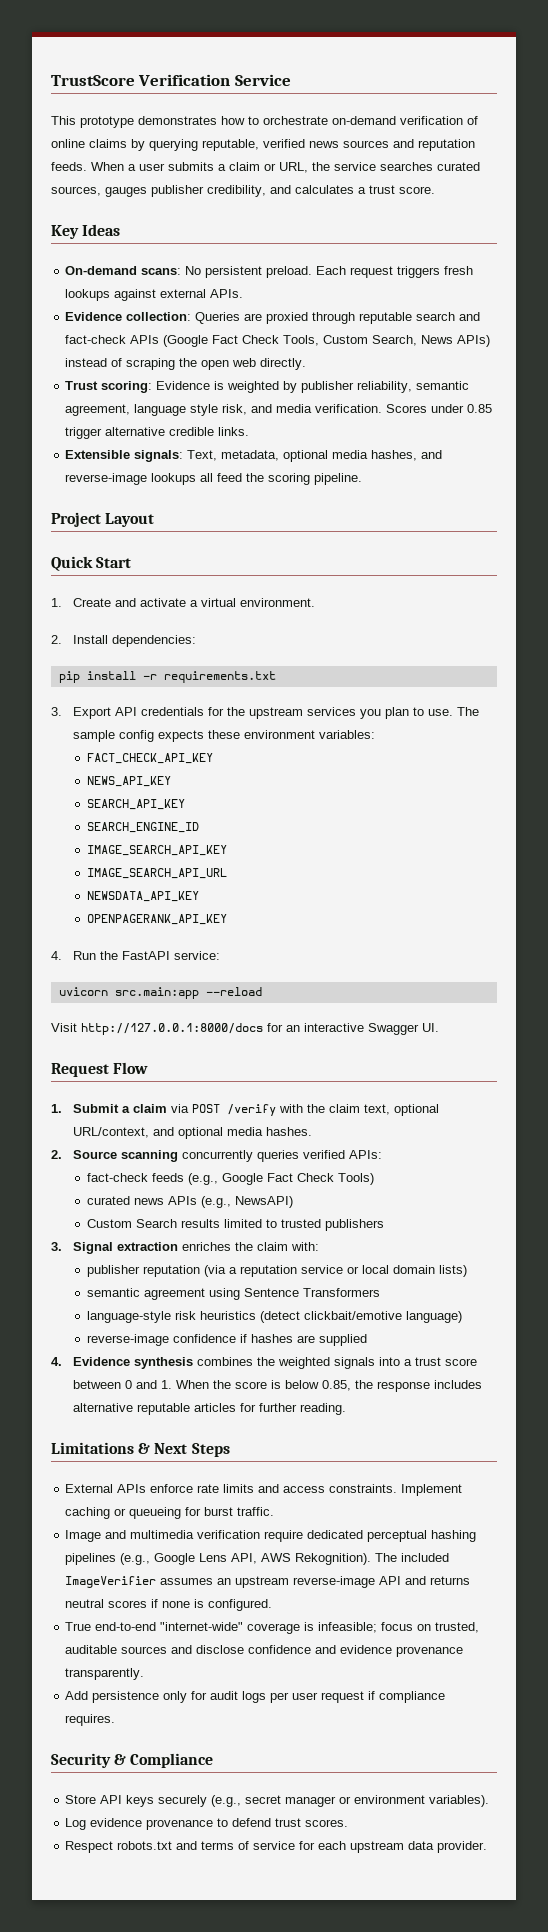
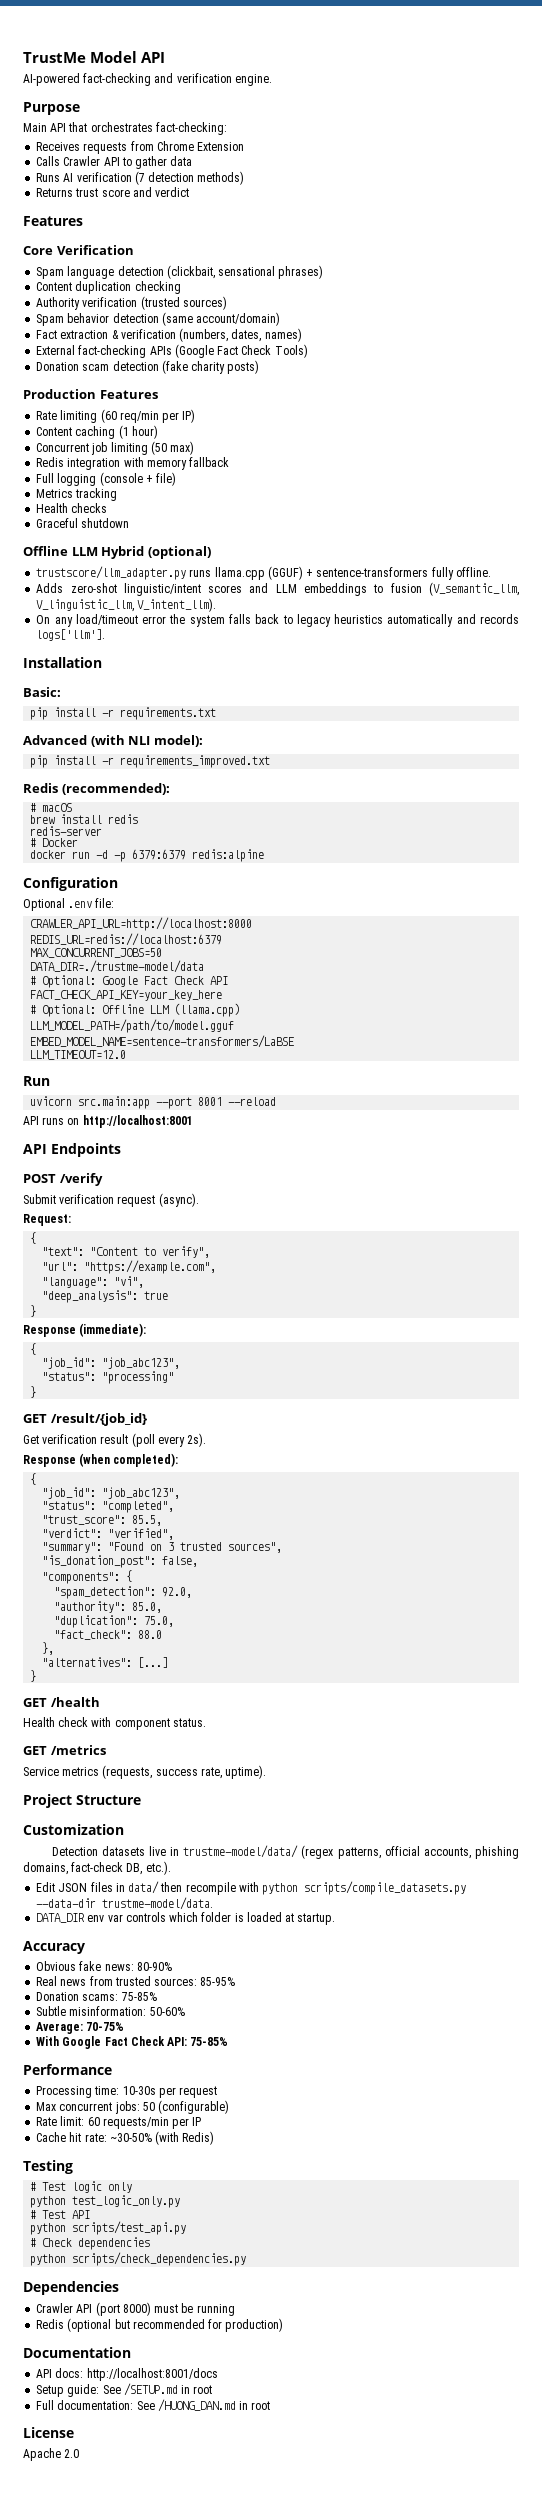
- TrustScore Verification Service
- This prototype demonstrates how to orchestrate on-demand verification of online claims by querying reputable, verified news sources and reputation feeds. When a user submits a claim or URL, the service searches curated sources, gauges publisher credibility, and calculates a trust score.
- Key Ideas
- On-demand scans: No persistent preload. Each request triggers fresh lookups against external APIs.
- Evidence collection: Queries are proxied through reputable search and fact-check APIs (Google Fact Check Tools, Custom Search, News APIs) instead of scraping the open web directly.
- Trust scoring: Evidence is weighted by publisher reliability, semantic agreement, language style risk, and media verification. Scores under 0.85 trigger alternative credible links.
- Extensible signals: Text, metadata, optional media hashes, and reverse-image lookups all feed the scoring pipeline.
- Project Layout
- Quick Start
- 1. Create and activate a virtual environment.
- 2. Install dependencies:
+ TrustMe Model API
+ AI-powered fact-checking and verification engine.
+ Purpose
+ Main API that orchestrates fact-checking:
+ Receives requests from Chrome Extension
+ Calls Crawler API to gather data
+ Runs AI verification (7 detection methods)
+ Returns trust score and verdict
+ Features
+ Core Verification
+ Spam language detection (clickbait, sensational phrases)
+ Content duplication checking
+ Authority verification (trusted sources)
+ Spam behavior detection (same account/domain)
+ Fact extraction & verification (numbers, dates, names)
+ External fact-checking APIs (Google Fact Check Tools)
+ Donation scam detection (fake charity posts)
+ Production Features
+ Rate limiting (60 req/min per IP)
+ Content caching (1 hour)
+ Concurrent job limiting (50 max)
+ Redis integration with memory fallback
+ Full logging (console + file)
+ Metrics tracking
+ Health checks
+ Graceful shutdown
+ Offline LLM Hybrid (optional)
+ trustscore/llm_adapter.py runs llama.cpp (GGUF) + sentence-transformers fully offline.
+ Adds zero-shot linguistic/intent scores and LLM embeddings to fusion (V_semantic_llm, V_linguistic_llm, V_intent_llm).
+ On any load/timeout error the system falls back to legacy heuristics automatically and records logs['llm'].
+ Installation
+ Basic:
  pip install -r requirements.txt
- 3. Export API credentials for the upstream services you plan to use. The sample config expects these environment variables:
- FACT_CHECK_API_KEY
- NEWS_API_KEY
- SEARCH_API_KEY
- SEARCH_ENGINE_ID
- IMAGE_SEARCH_API_KEY
- IMAGE_SEARCH_API_URL
- NEWSDATA_API_KEY
- OPENPAGERANK_API_KEY
- 4. Run the FastAPI service:
+ Advanced (with NLI model):
+ pip install -r requirements_improved.txt
+ Redis (recommended):
+ # macOS
+ brew install redis
+ redis-server
+ # Docker
+ docker run -d -p 6379:6379 redis:alpine
+ Configuration
+ Optional .env file:
+ CRAWLER_API_URL=http://localhost:8000
+ REDIS_URL=redis://localhost:6379
+ MAX_CONCURRENT_JOBS=50
+ DATA_DIR=./trustme-model/data
+ # Optional: Google Fact Check API
+ FACT_CHECK_API_KEY=your_key_here
+ # Optional: Offline LLM (llama.cpp)
+ LLM_MODEL_PATH=/path/to/model.gguf
+ EMBED_MODEL_NAME=sentence-transformers/LaBSE
+ LLM_TIMEOUT=12.0
+ Run
- uvicorn src.main:app --reload
+ uvicorn src.main:app --port 8001 --reload
- Visit http://127.0.0.1:8000/docs for an interactive Swagger UI.
- Request Flow
- 1. Submit a claim via POST /verify with the claim text, optional URL/context, and optional media hashes.
- 2. Source scanning concurrently queries verified APIs:
- fact-check feeds (e.g., Google Fact Check Tools)
- curated news APIs (e.g., NewsAPI)
- Custom Search results limited to trusted publishers
- 3. Signal extraction enriches the claim with:
- publisher reputation (via a reputation service or local domain lists)
- semantic agreement using Sentence Transformers
- language-style risk heuristics (detect clickbait/emotive language)
- reverse-image confidence if hashes are supplied
- 4. Evidence synthesis combines the weighted signals into a trust score between 0 and 1. When the score is below 0.85, the response includes alternative reputable articles for further reading.
- Limitations & Next Steps
- External APIs enforce rate limits and access constraints. Implement caching or queueing for burst traffic.
- Image and multimedia verification require dedicated perceptual hashing pipelines (e.g., Google Lens API, AWS Rekognition). The included ImageVerifier assumes an upstream reverse-image API and returns neutral scores if none is configured.
- True end-to-end "internet-wide" coverage is infeasible; focus on trusted, auditable sources and disclose confidence and evidence provenance transparently.
- Add persistence only for audit logs per user request if compliance requires.
- Security & Compliance
- Store API keys securely (e.g., secret manager or environment variables).
- Log evidence provenance to defend trust scores.
- Respect robots.txt and terms of service for each upstream data provider.
+ API runs on http://localhost:8001
+ API Endpoints
+ POST /verify
+ Submit verification request (async).
+ Request:
+ {
+ "text": "Content to verify",
+ "url": "https://example.com",
+ "language": "vi",
+ "deep_analysis": true
+ }
+ Response (immediate):
+ {
+ "job_id": "job_abc123",
+ "status": "processing"
+ }
+ GET /result/{job_id}
+ Get verification result (poll every 2s).
+ Response (when completed):
+ {
+ "job_id": "job_abc123",
+ "status": "completed",
+ "trust_score": 85.5,
+ "verdict": "verified",
+ "summary": "Found on 3 trusted sources",
+ "is_donation_post": false,
+ "components": {
+ "spam_detection": 92.0,
+ "authority": 85.0,
+ "duplication": 75.0,
+ "fact_check": 88.0
+ },
+ "alternatives": [...]
+ }
+ GET /health
+ Health check with component status.
+ GET /metrics
+ Service metrics (requests, success rate, uptime).
+ Project Structure
+ Customization
+ Detection datasets live in trustme-model/data/ (regex patterns, official accounts, phishing domains, fact-check DB, etc.).
+ Edit JSON files in data/ then recompile with python scripts/compile_datasets.py --data-dir trustme-model/data.
+ DATA_DIR env var controls which folder is loaded at startup.
+ Accuracy
+ Obvious fake news: 80-90%
+ Real news from trusted sources: 85-95%
+ Donation scams: 75-85%
+ Subtle misinformation: 50-60%
+ Average: 70-75%
+ With Google Fact Check API: 75-85%
+ Performance
+ Processing time: 10-30s per request
+ Max concurrent jobs: 50 (configurable)
+ Rate limit: 60 requests/min per IP
+ Cache hit rate: ~30-50% (with Redis)
+ Testing
+ # Test logic only
+ python test_logic_only.py
+ # Test API
+ python scripts/test_api.py
+ # Check dependencies
+ python scripts/check_dependencies.py
+ Dependencies
+ Crawler API (port 8000) must be running
+ Redis (optional but recommended for production)
+ Documentation
+ API docs: http://localhost:8001/docs
+ Setup guide: See /SETUP.md in root
+ Full documentation: See /HUONG_DAN.md in root
+ License
+ Apache 2.0

